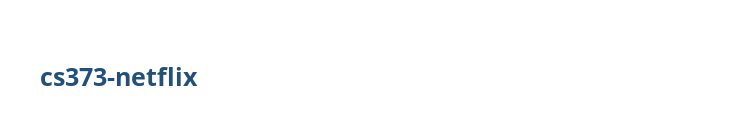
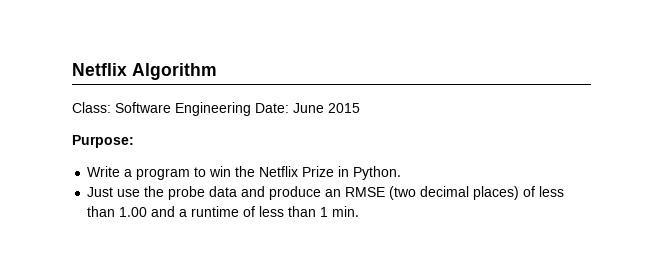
- cs373-netflix
+ Netflix Algorithm
+ Class: Software Engineering Date: June 2015
+ Purpose:
+ Write a program to win the Netflix Prize in Python.
+ Just use the probe data and produce an RMSE (two decimal places) of less than 1.00 and a runtime of less than 1 min.

